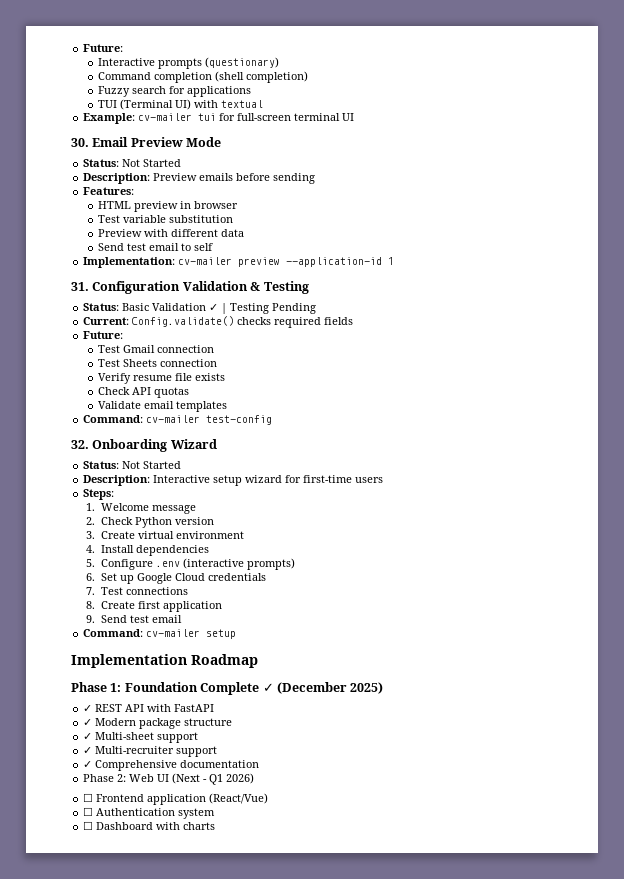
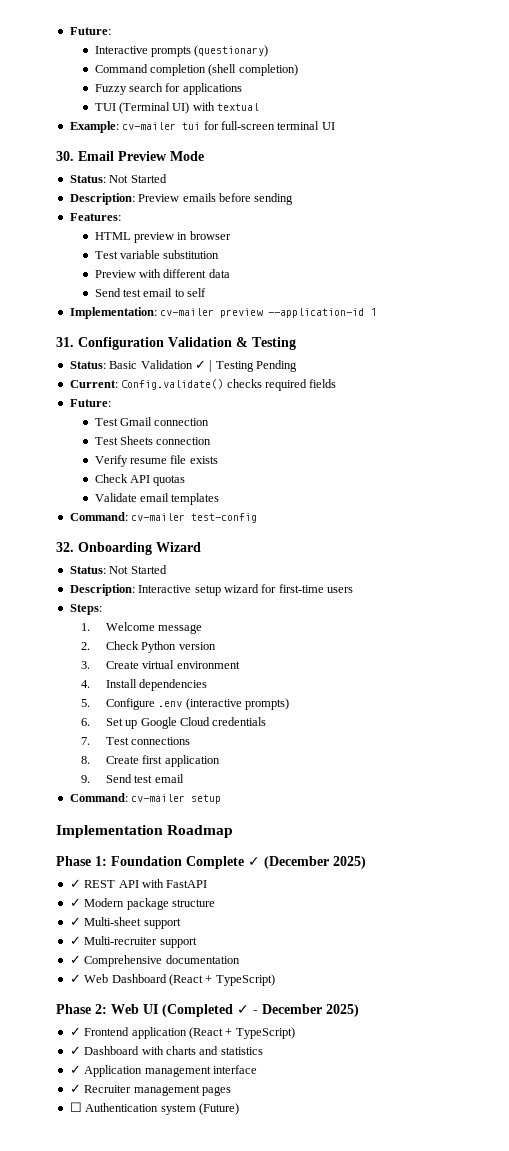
- Phase 2: Web UI (Next - Q1 2026)
- ☐ Frontend application (React/Vue)
+ ✓ Web Dashboard (React + TypeScript)
+ Phase 2: Web UI (Completed ✓ - December 2025)
+ ✓ Frontend application (React + TypeScript)
+ ✓ Dashboard with charts and statistics
+ ✓ Application management interface
+ ✓ Recruiter management pages
- ☐ Authentication system
- ☐ Dashboard with charts
+ ☐ Authentication system (Future)

